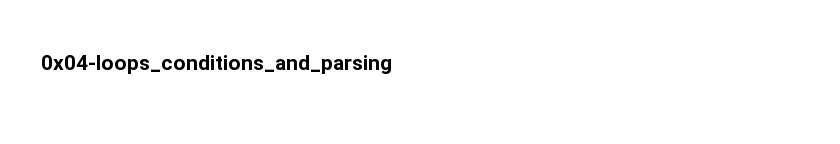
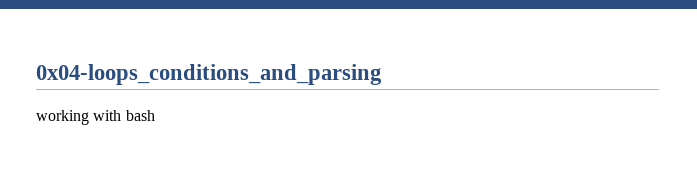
+ working with bash

